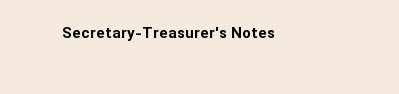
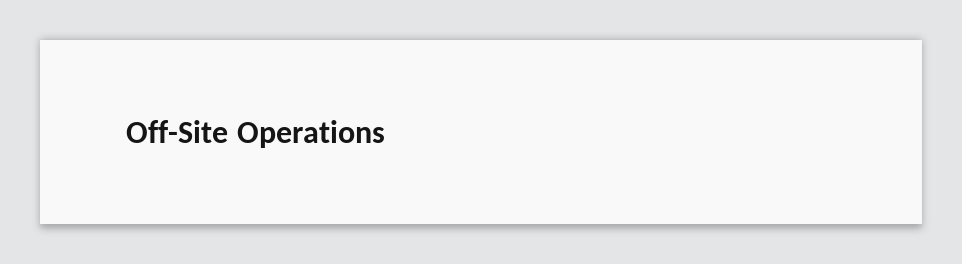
- Secretary-Treasurer's Notes
+ Off-Site Operations

